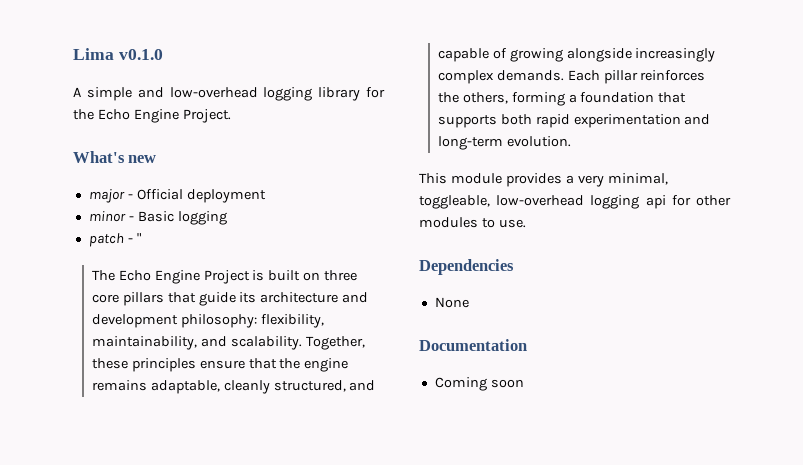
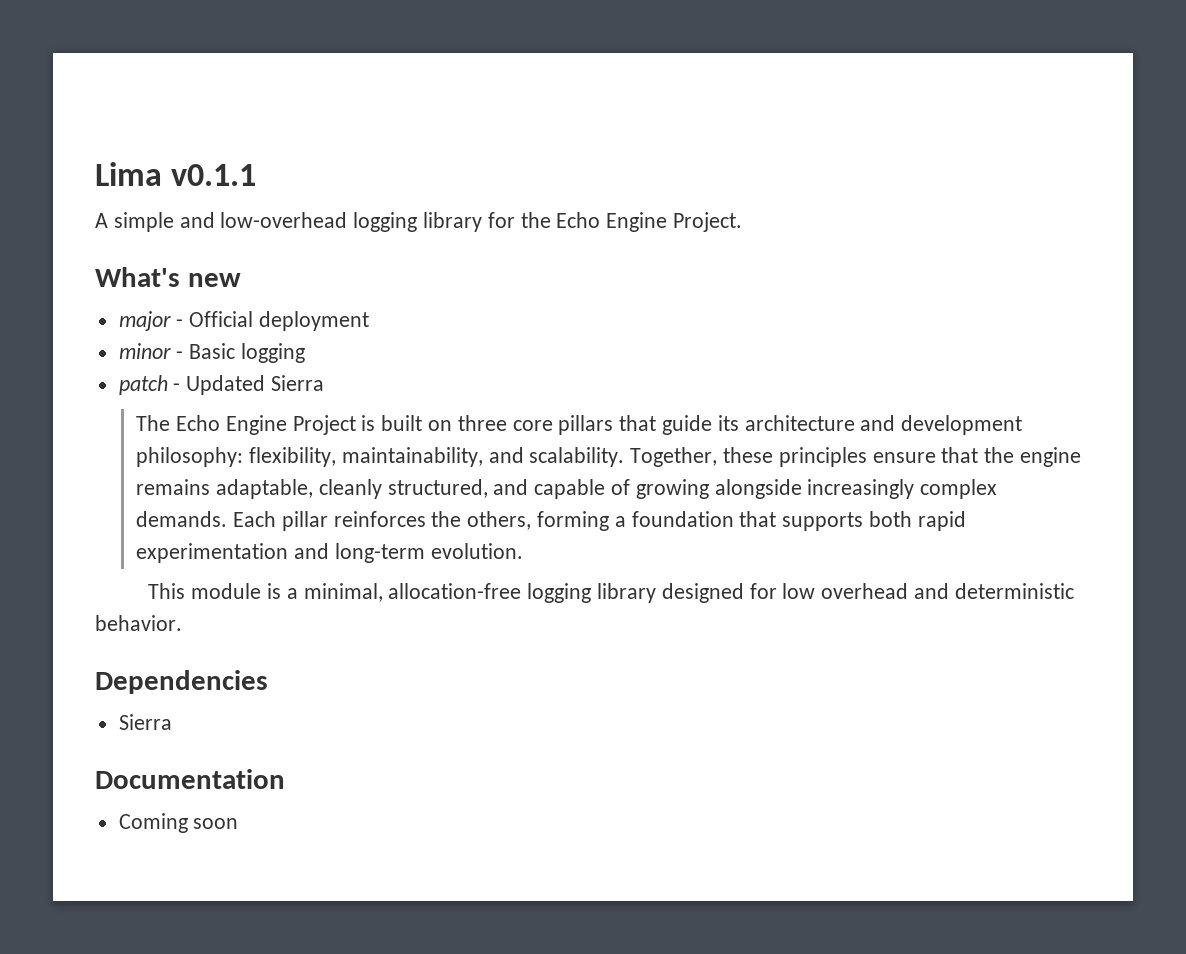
- Lima v0.1.0
+ Lima v0.1.1
- patch - "
+ patch - Updated Sierra
- This module provides a very minimal, toggleable, low-overhead logging api for other modules to use.
+ This module is a minimal, allocation-free logging library designed for low overhead and deterministic behavior.
  Dependencies
- None
+ Sierra

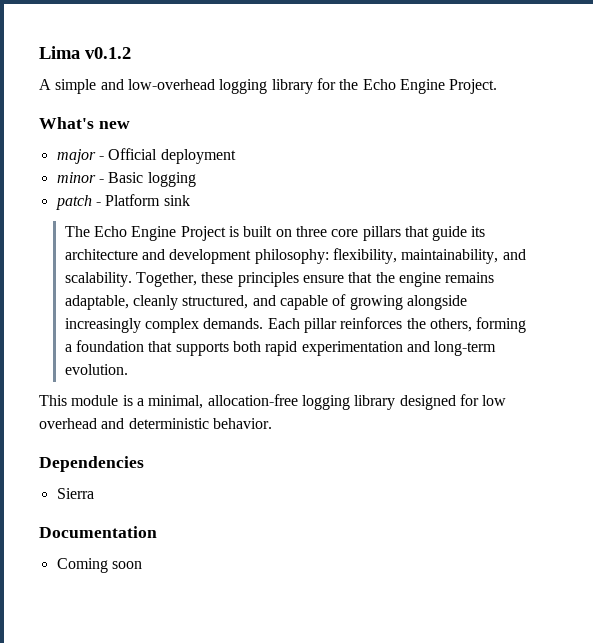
- Lima v0.1.1
+ Lima v0.1.2
- patch - Updated Sierra
+ patch - Platform sink

